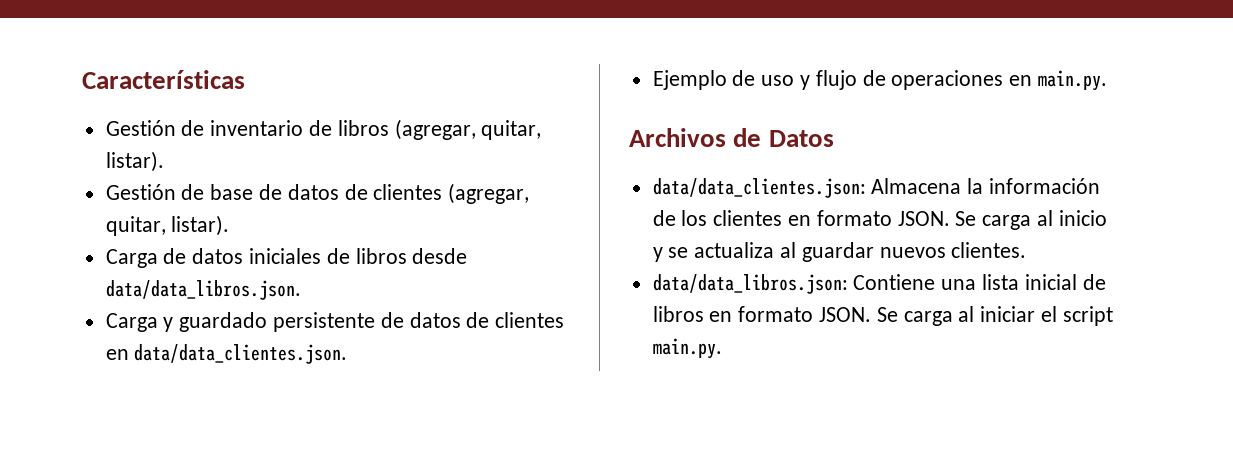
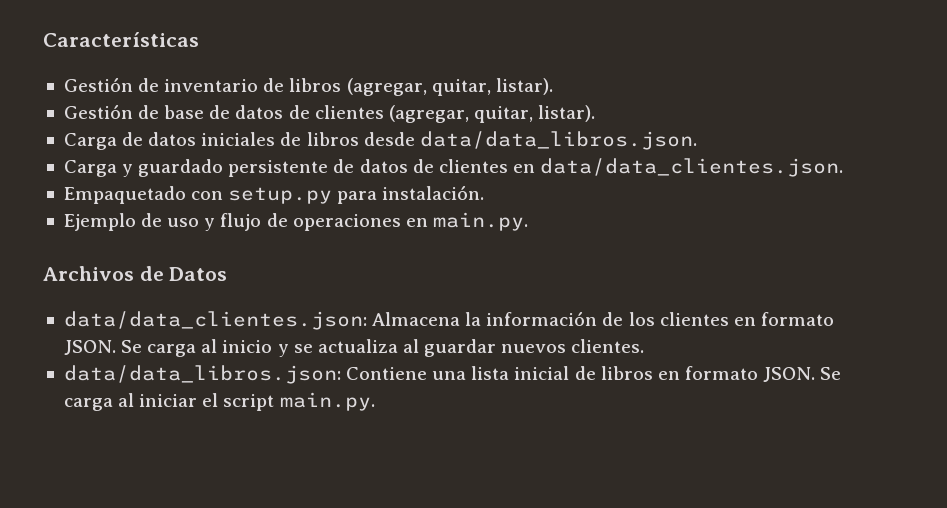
+ Empaquetado con setup.py para instalación.

